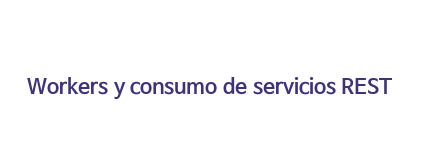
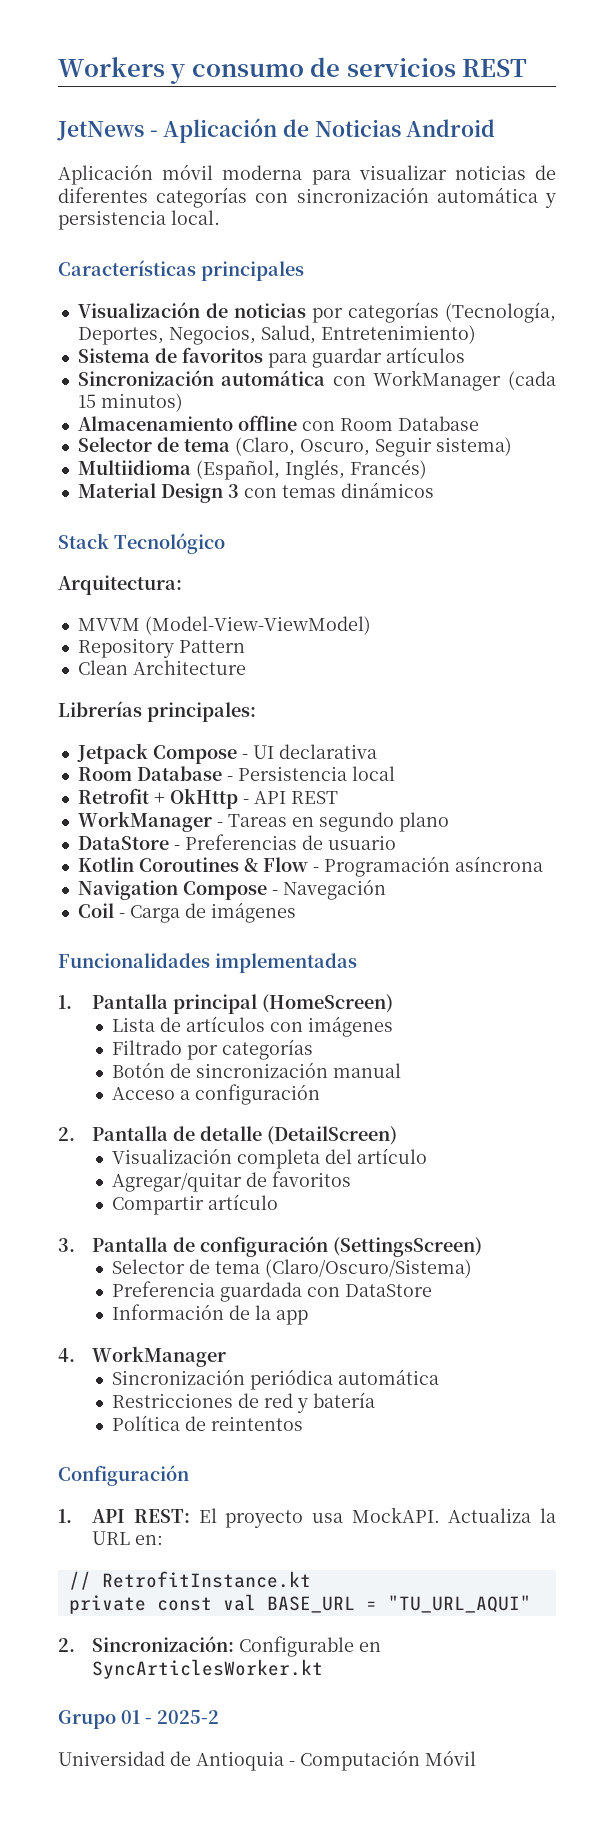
+ JetNews - Aplicación de Noticias Android
+ Aplicación móvil moderna para visualizar noticias de diferentes categorías con sincronización automática y persistencia local.
+ Características principales
+ Visualización de noticias por categorías (Tecnología, Deportes, Negocios, Salud, Entretenimiento)
+ Sistema de favoritos para guardar artículos
+ Sincronización automática con WorkManager (cada 15 minutos)
+ Almacenamiento offline con Room Database
+ Selector de tema (Claro, Oscuro, Seguir sistema)
+ Multiidioma (Español, Inglés, Francés)
+ Material Design 3 con temas dinámicos
+ Stack Tecnológico
+ Arquitectura:
+ MVVM (Model-View-ViewModel)
+ Repository Pattern
+ Clean Architecture
+ Librerías principales:
+ Jetpack Compose - UI declarativa
+ Room Database - Persistencia local
+ Retrofit + OkHttp - API REST
+ WorkManager - Tareas en segundo plano
+ DataStore - Preferencias de usuario
+ Kotlin Coroutines & Flow - Programación asíncrona
+ Navigation Compose - Navegación
+ Coil - Carga de imágenes
+ Funcionalidades implementadas
+ 1. Pantalla principal (HomeScreen)
+ Lista de artículos con imágenes
+ Filtrado por categorías
+ Botón de sincronización manual
+ Acceso a configuración
+ 2. Pantalla de detalle (DetailScreen)
+ Visualización completa del artículo
+ Agregar/quitar de favoritos
+ Compartir artículo
+ 3. Pantalla de configuración (SettingsScreen)
+ Selector de tema (Claro/Oscuro/Sistema)
+ Preferencia guardada con DataStore
+ Información de la app
+ 4. WorkManager
+ Sincronización periódica automática
+ Restricciones de red y batería
+ Política de reintentos
+ Configuración
+ 1. API REST: El proyecto usa MockAPI. Actualiza la URL en:
+ // RetrofitInstance.kt
+ private const val BASE_URL = "TU_URL_AQUI"
+ 2. Sincronización: Configurable en SyncArticlesWorker.kt
+ Grupo 01 - 2025-2
+ Universidad de Antioquia - Computación Móvil

